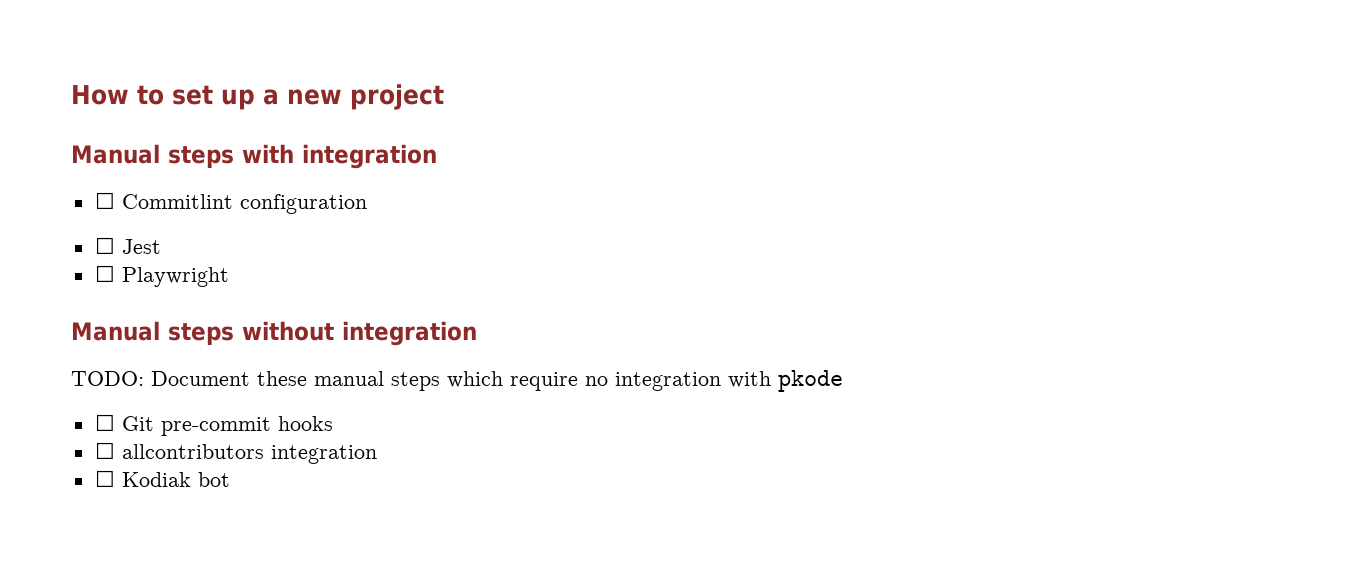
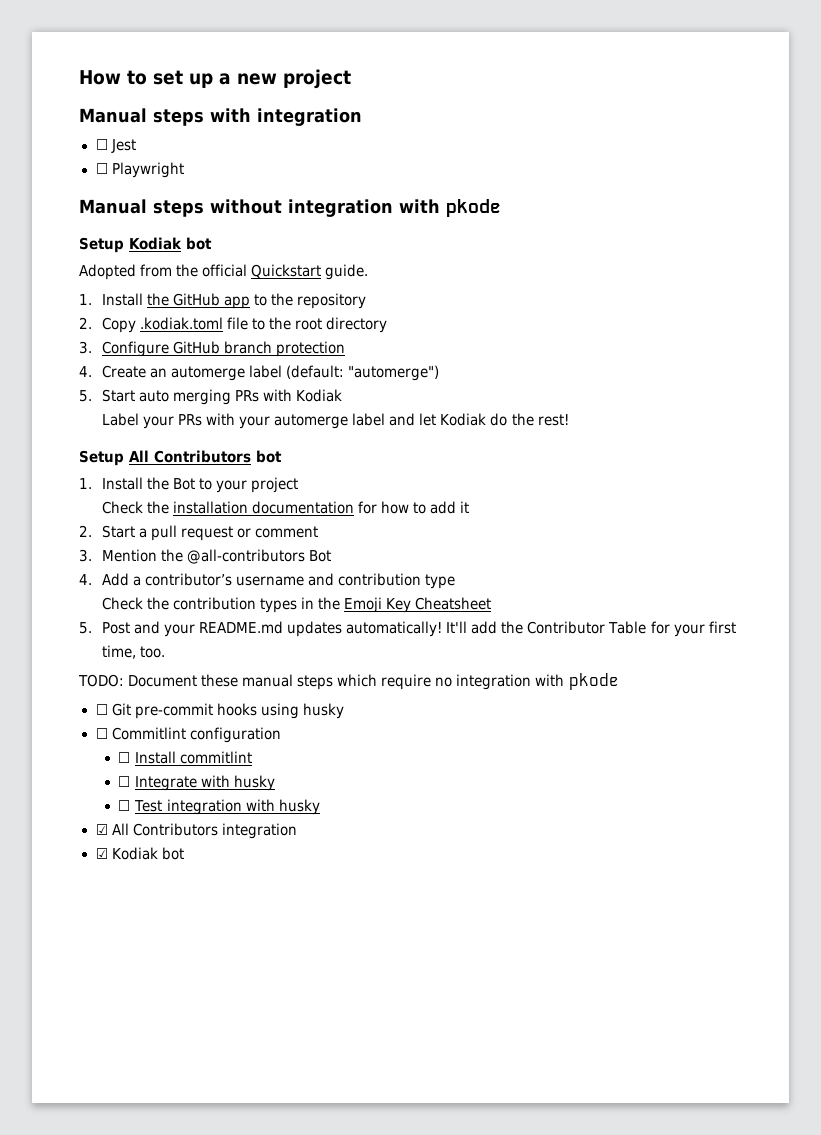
- ☐ Commitlint configuration
- Manual steps without integration
+ Manual steps without integration with pkode
+ Setup Kodiak bot
+ Adopted from the official Quickstart guide.
+ 1. Install the GitHub app to the repository
+ 2. Copy .kodiak.toml file to the root directory
+ 3. Configure GitHub branch protection
+ 4. Create an automerge label (default: "automerge")
+ 5. Start auto merging PRs with Kodiak
+ Label your PRs with your automerge label and let Kodiak do the rest!
+ Setup All Contributors bot
+ 1. Install the Bot to your project
+ Check the installation documentation for how to add it
+ 2. Start a pull request or comment
+ 3. Mention the @all-contributors Bot
+ 4. Add a contributor’s username and contribution type
+ Check the contribution types in the Emoji Key Cheatsheet
+ 5. Post and your README.md updates automatically! It'll add the Contributor Table for your first time, too.
- ☐ Git pre-commit hooks
- ☐ allcontributors integration
- ☐ Kodiak bot
+ ☐ Git pre-commit hooks using husky
+ ☐ Commitlint configuration
+ ☐ Install commitlint
+ ☐ Integrate with husky
+ ☐ Test integration with husky
+ ☑ All Contributors integration
+ ☑ Kodiak bot

